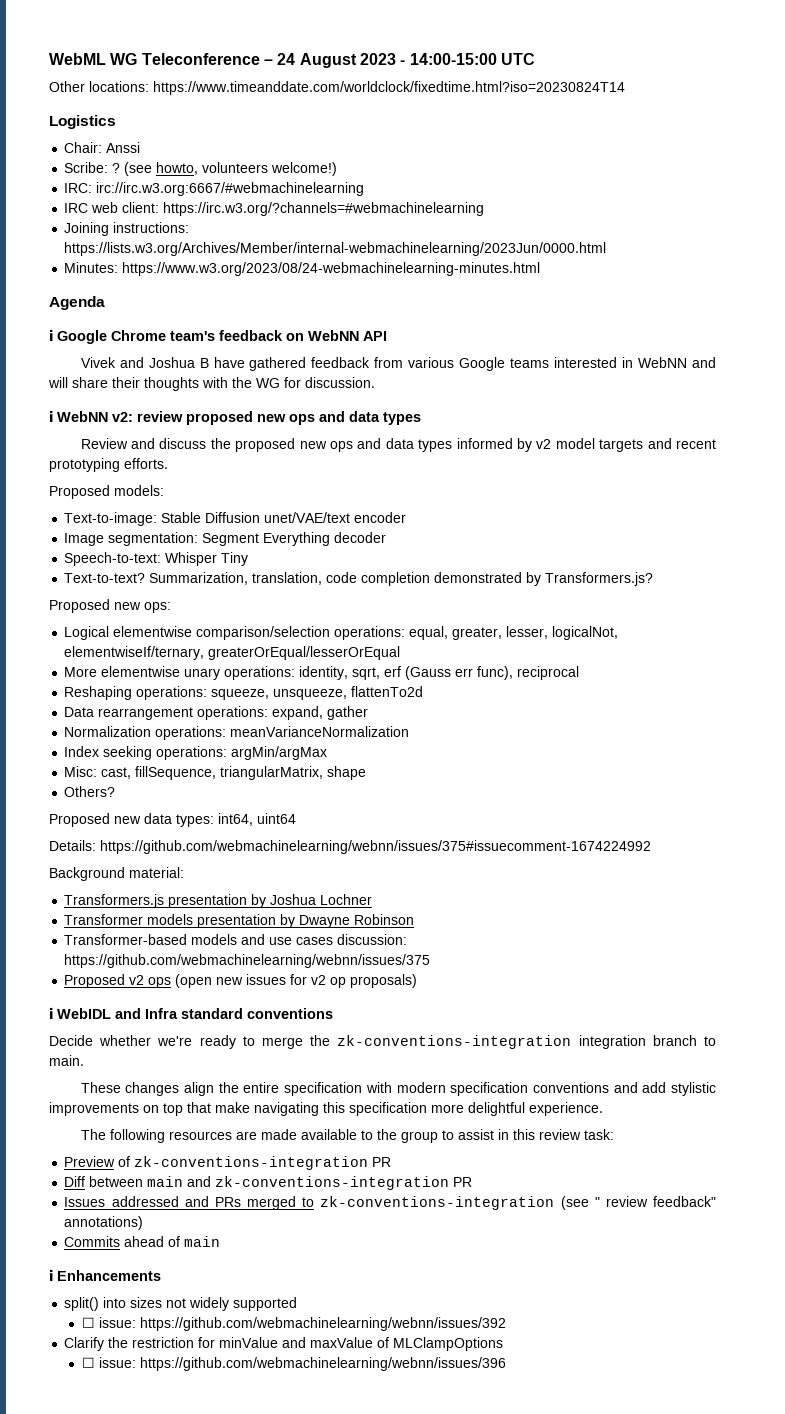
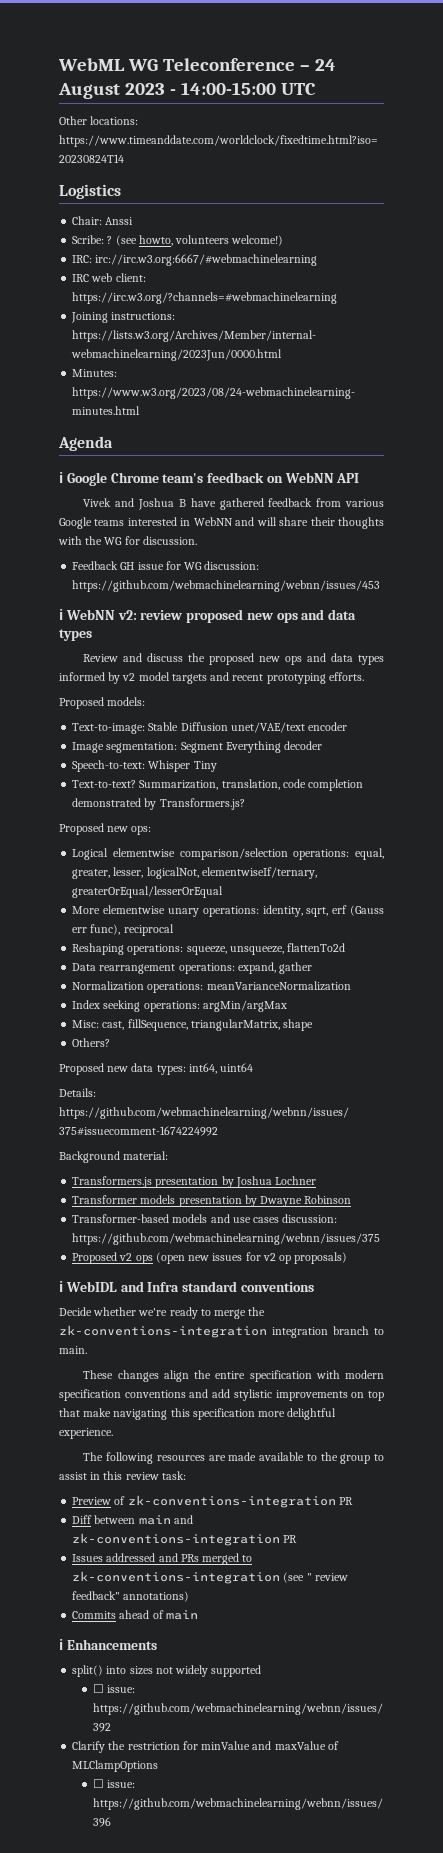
+ Feedback GH issue for WG discussion: https://github.com/webmachinelearning/webnn/issues/453

